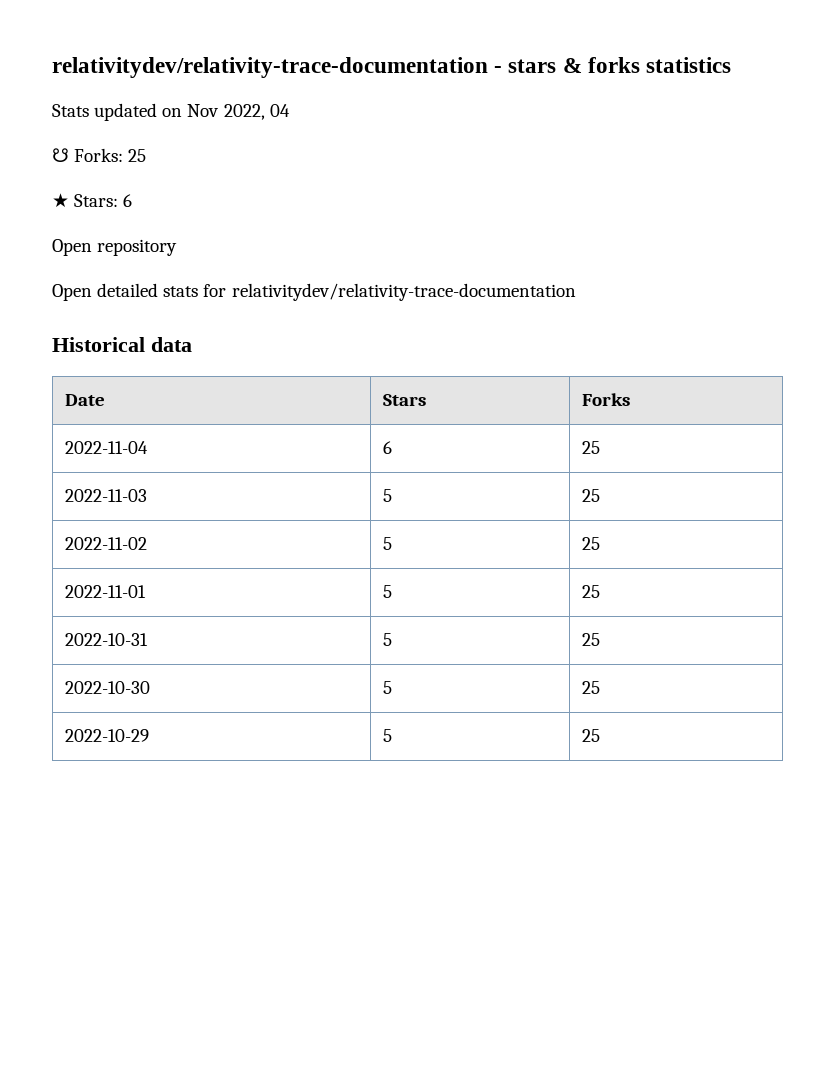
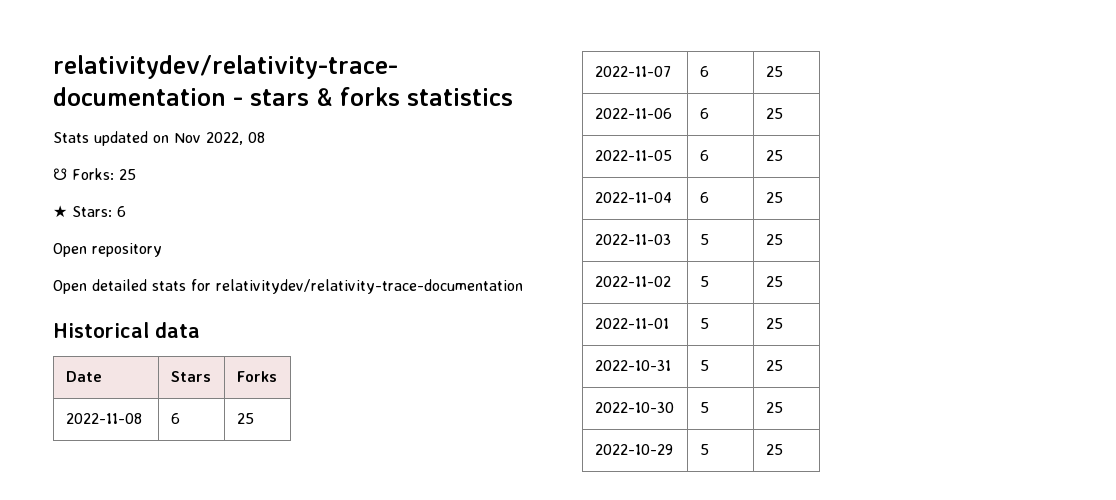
- Stats updated on Nov 2022, 04
+ Stats updated on Nov 2022, 08
+ 2022-11-08 | 6 | 25
+ 2022-11-07 | 6 | 25
+ 2022-11-06 | 6 | 25
+ 2022-11-05 | 6 | 25

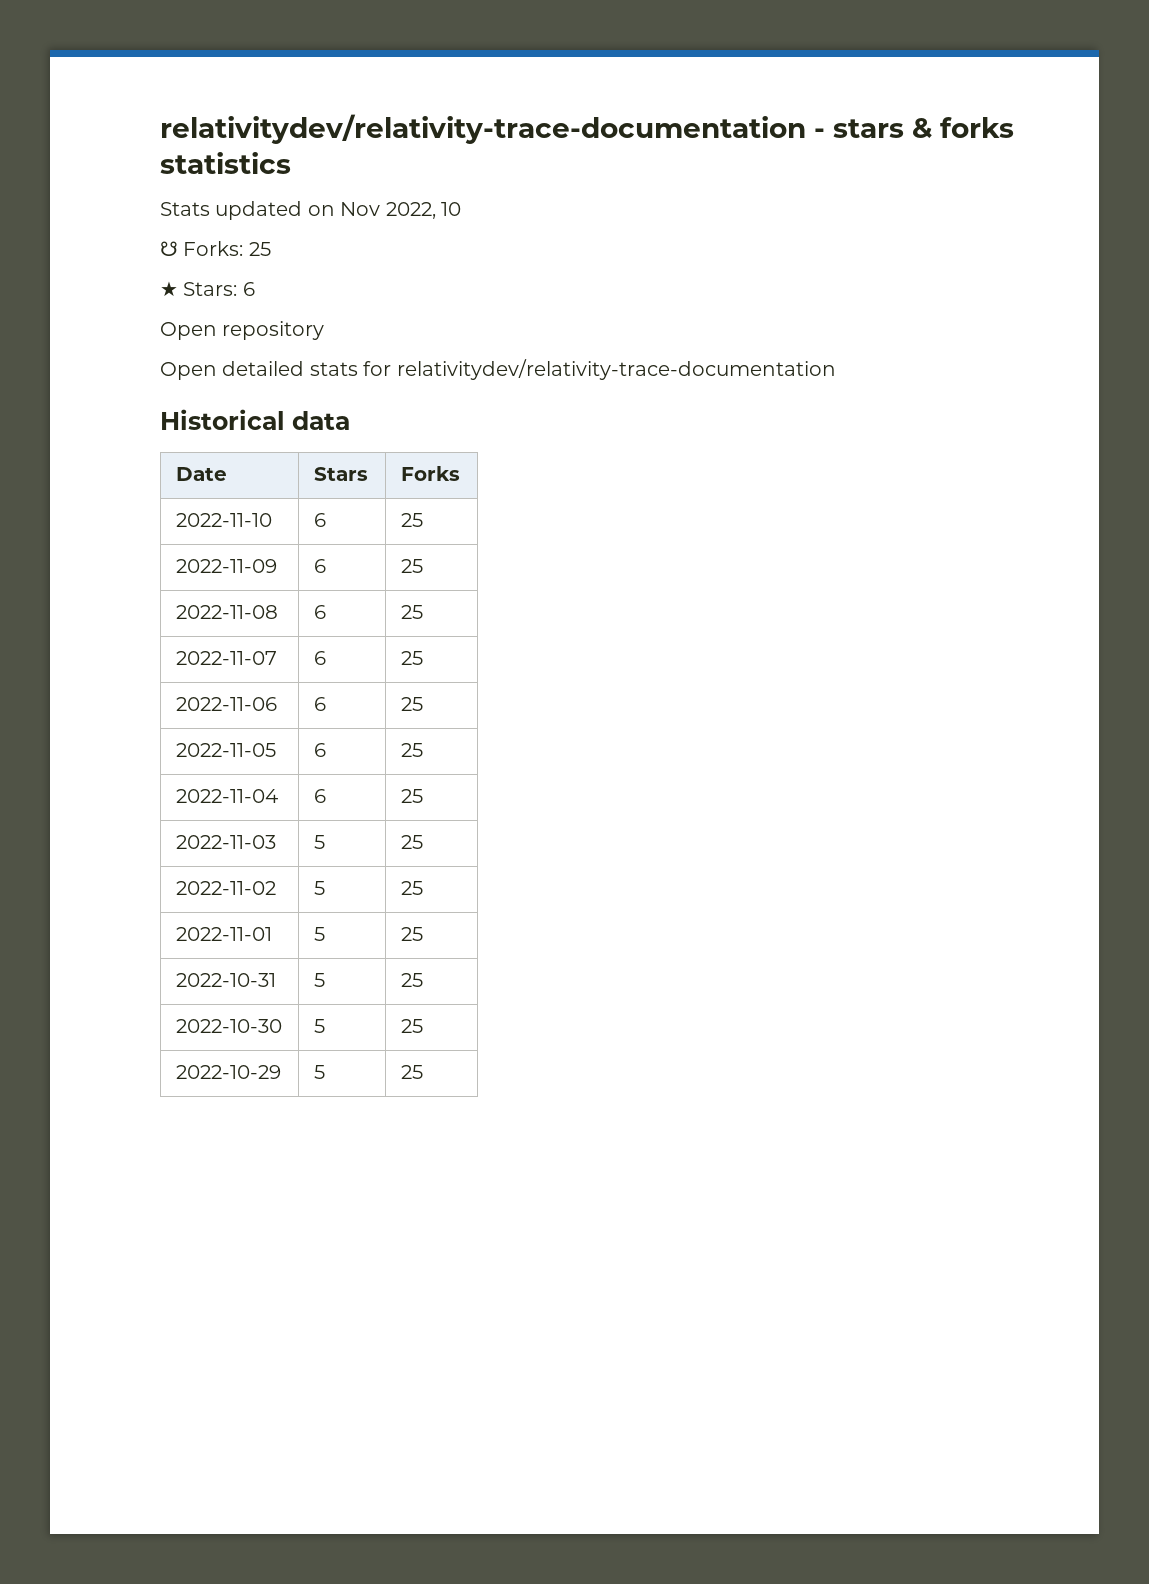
- Stats updated on Nov 2022, 08
+ Stats updated on Nov 2022, 10
+ 2022-11-10 | 6 | 25
+ 2022-11-09 | 6 | 25

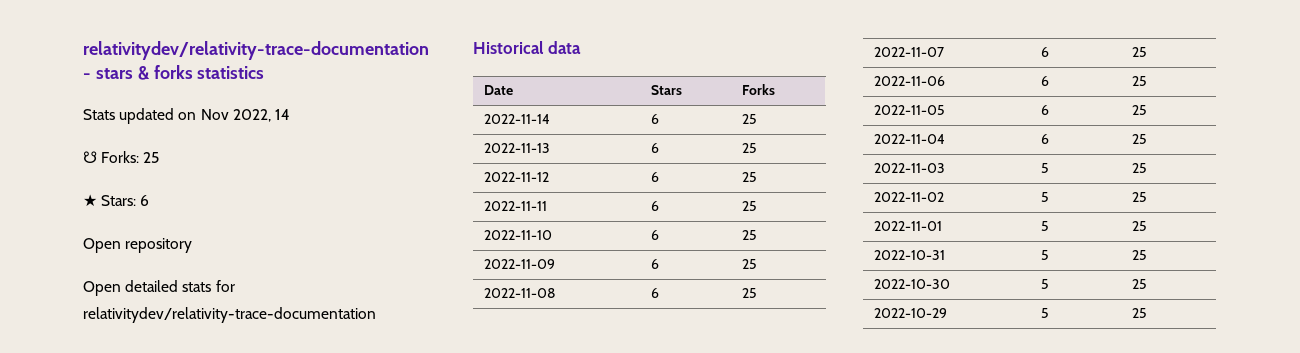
- Stats updated on Nov 2022, 10
+ Stats updated on Nov 2022, 14
+ 2022-11-14 | 6 | 25
+ 2022-11-13 | 6 | 25
+ 2022-11-12 | 6 | 25
+ 2022-11-11 | 6 | 25

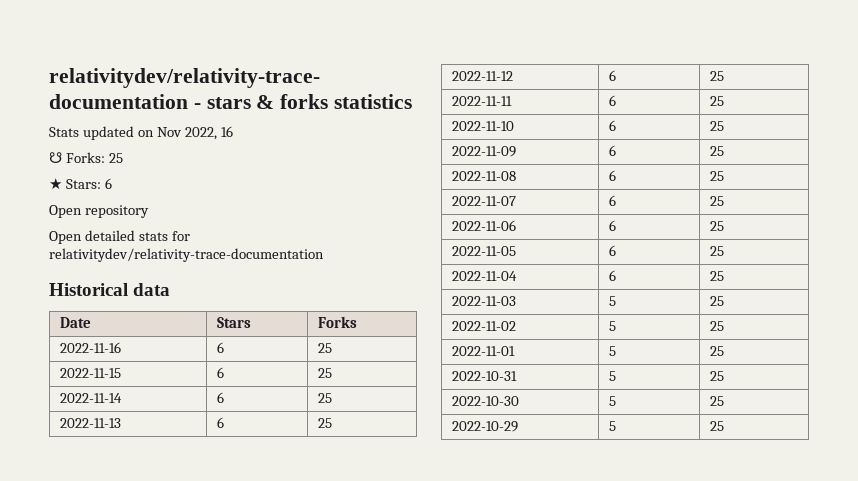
- Stats updated on Nov 2022, 14
+ Stats updated on Nov 2022, 16
+ 2022-11-16 | 6 | 25
+ 2022-11-15 | 6 | 25

